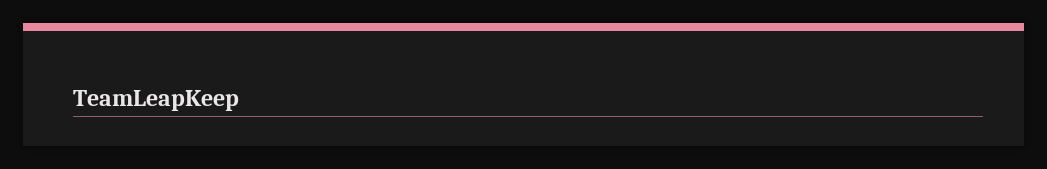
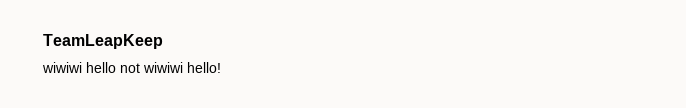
+ wiwiwi hello not wiwiwi hello!

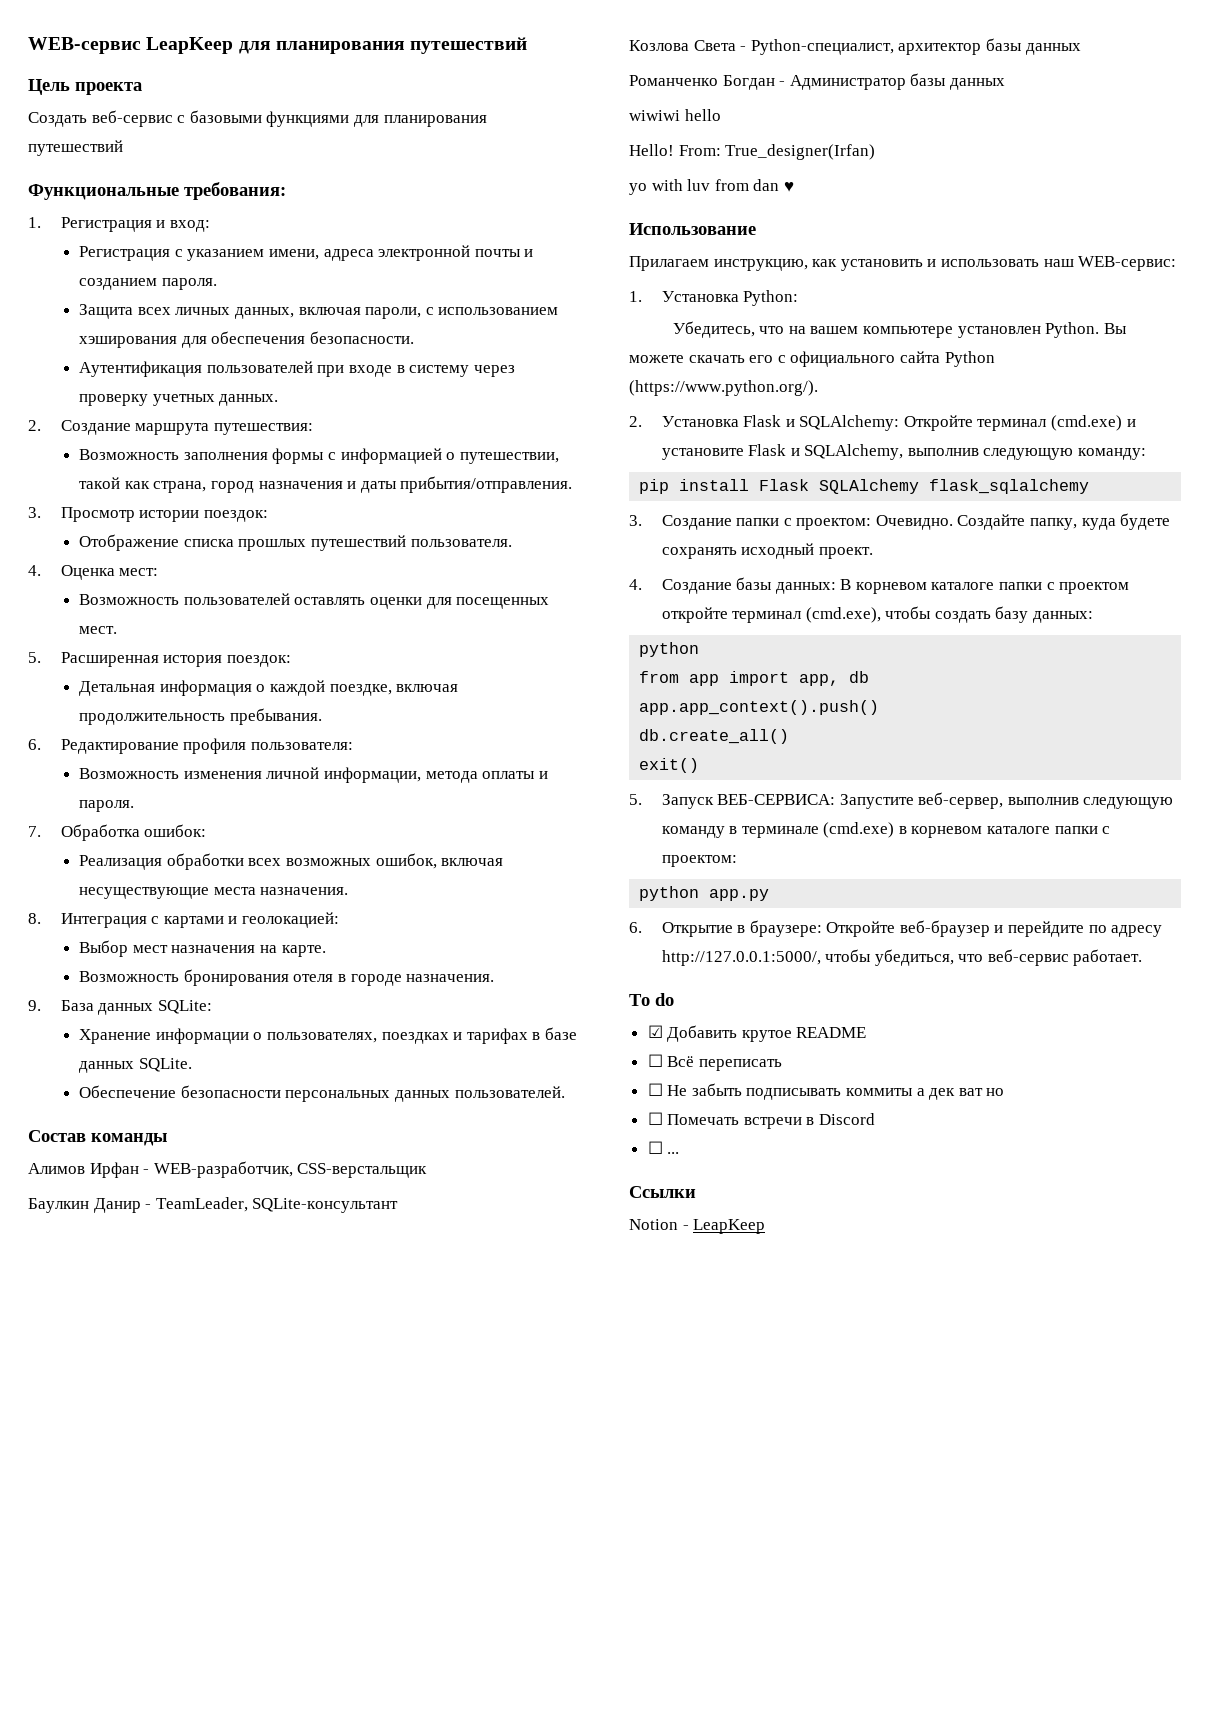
- TeamLeapKeep
- wiwiwi hello not wiwiwi hello!
+ WEB-сервис LeapKeep для планирования путешествий
+ Цель проекта
+ Создать веб-сервис с базовыми функциями для планирования путешествий
+ Функциональные требования:
+ 1. Регистрация и вход:
+ Регистрация с указанием имени, адреса электронной почты и созданием пароля.
+ Защита всех личных данных, включая пароли, с использованием хэширования для обеспечения безопасности.
+ Аутентификация пользователей при входе в систему через проверку учетных данных.
+ 2. Создание маршрута путешествия:
+ Возможность заполнения формы с информацией о путешествии, такой как страна, город назначения и даты прибытия/отправления.
+ 3. Просмотр истории поездок:
+ Отображение списка прошлых путешествий пользователя.
+ 4. Оценка мест:
+ Возможность пользователей оставлять оценки для посещенных мест.
+ 5. Расширенная история поездок:
+ Детальная информация о каждой поездке, включая продолжительность пребывания.
+ 6. Редактирование профиля пользователя:
+ Возможность изменения личной информации, метода оплаты и пароля.
+ 7. Обработка ошибок:
+ Реализация обработки всех возможных ошибок, включая несуществующие места назначения.
+ 8. Интеграция с картами и геолокацией:
+ Выбор мест назначения на карте.
+ Возможность бронирования отеля в городе назначения.
+ 9. База данных SQLite:
+ Хранение информации о пользователях, поездках и тарифах в базе данных SQLite.
+ Обеспечение безопасности персональных данных пользователей.
+ Состав команды
+ Алимов Ирфан - WEB-разработчик, CSS-верстальщик
+ Баулкин Данир - TeamLeader, SQLite-консультант
+ Козлова Света - Python-специалист, архитектор базы данных
+ Романченко Богдан - Администратор базы данных
+ wiwiwi hello
+ Hello! From: True_designer(Irfan)
+ yo with luv from dan ♥
+ Использование
+ Прилагаем инструкцию, как установить и использовать наш WEB-сервис:
+ 1. Установка Python:
+ Убедитесь, что на вашем компьютере установлен Python. Вы можете скачать его с официального сайта Python (https://www.python.org/).
+ 2. Установка Flask и SQLAlchemy: Откройте терминал (cmd.exe) и установите Flask и SQLAlchemy, выполнив следующую команду:
+ pip install Flask SQLAlchemy flask_sqlalchemy
+ 3. Создание папки с проектом: Очевидно. Создайте папку, куда будете сохранять исходный проект.
+ 4. Создание базы данных: В корневом каталоге папки с проектом откройте терминал (cmd.exe), чтобы создать базу данных:
+ python
+ from app import app, db
+ app.app_context().push()
+ db.create_all()
+ exit()
+ 5. Запуск ВЕБ-СЕРВИСА: Запустите веб-сервер, выполнив следующую команду в терминале (cmd.exe) в корневом каталоге папки с проектом:
+ python app.py
+ 6. Открытие в браузере: Откройте веб-браузер и перейдите по адресу http://127.0.0.1:5000/, чтобы убедиться, что веб-сервиc работает.
+ To do
+ ☑ Добавить крутое README
+ ☐ Всё переписать
+ ☐ Не забыть подписывать коммиты а дек ват но
+ ☐ Помечать встречи в Discord
+ ☐ ...
+ Ссылки
+ Notion - LeapKeep

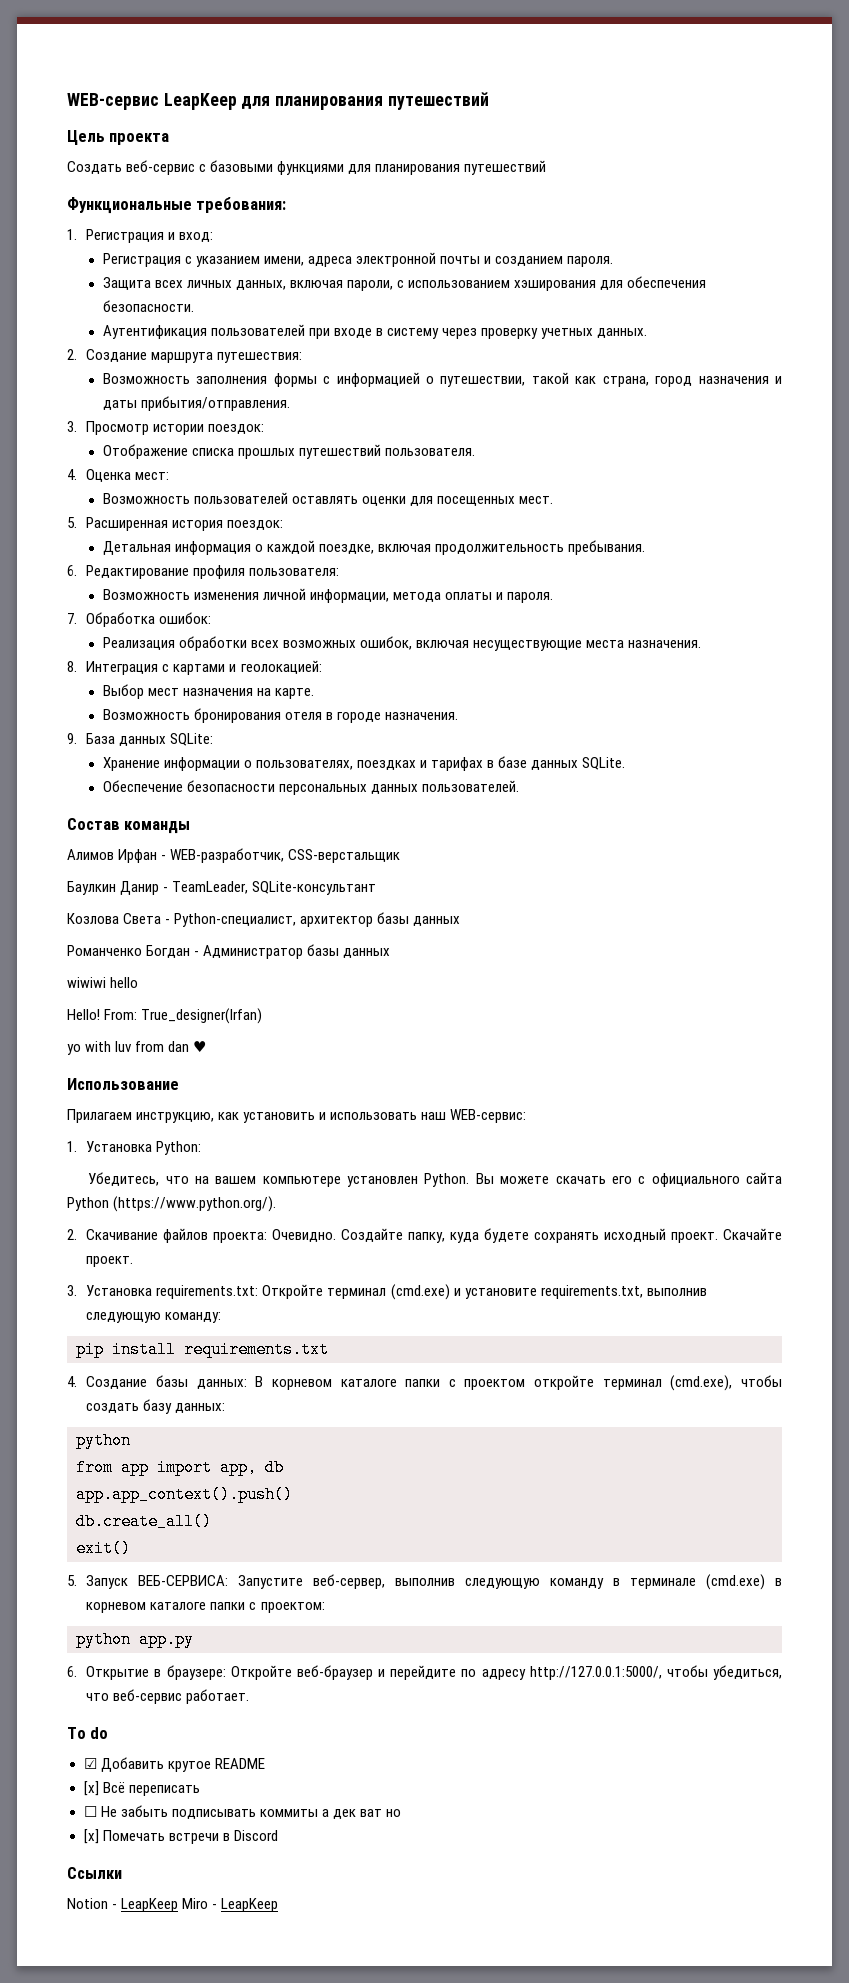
- 2. Установка Flask и SQLAlchemy: Откройте терминал (cmd.exe) и установите Flask и SQLAlchemy, выполнив следующую команду:
- pip install Flask SQLAlchemy flask_sqlalchemy
- 3. Создание папки с проектом: Очевидно.
+ 2. Скачивание файлов проекта: Очевидно.
+ Скачайте проект.
+ 3. Установка requirements.txt: Откройте терминал (cmd.exe) и установите requirements.txt, выполнив следующую команду:
+ pip install requirements.txt
- ☐ Всё переписать
+ [х] Всё переписать
- ☐ Помечать встречи в Discord
+ [х] Помечать встречи в Discord
- ☐ ...
- Notion - LeapKeep
+ Notion - LeapKeep Miro - LeapKeep

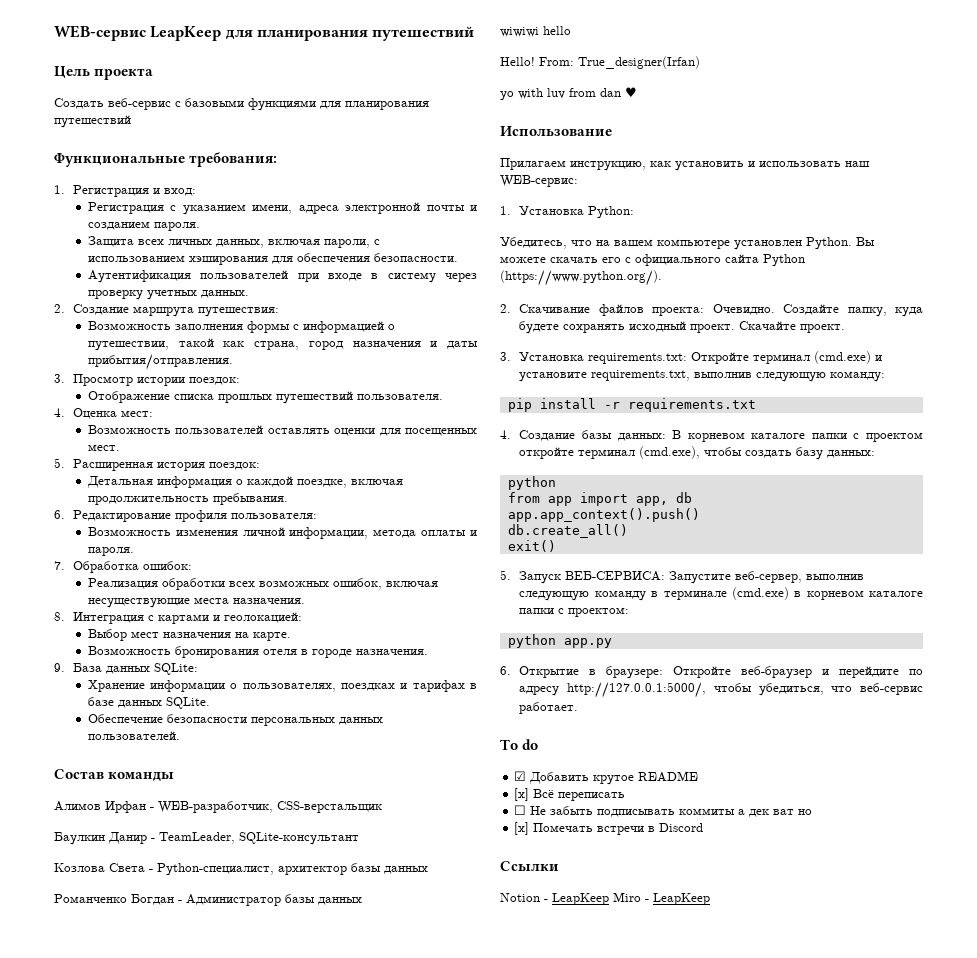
- pip install requirements.txt
+ pip install -r requirements.txt

